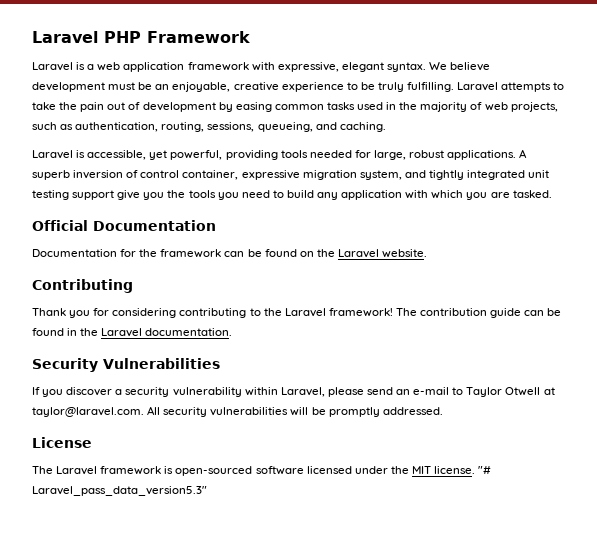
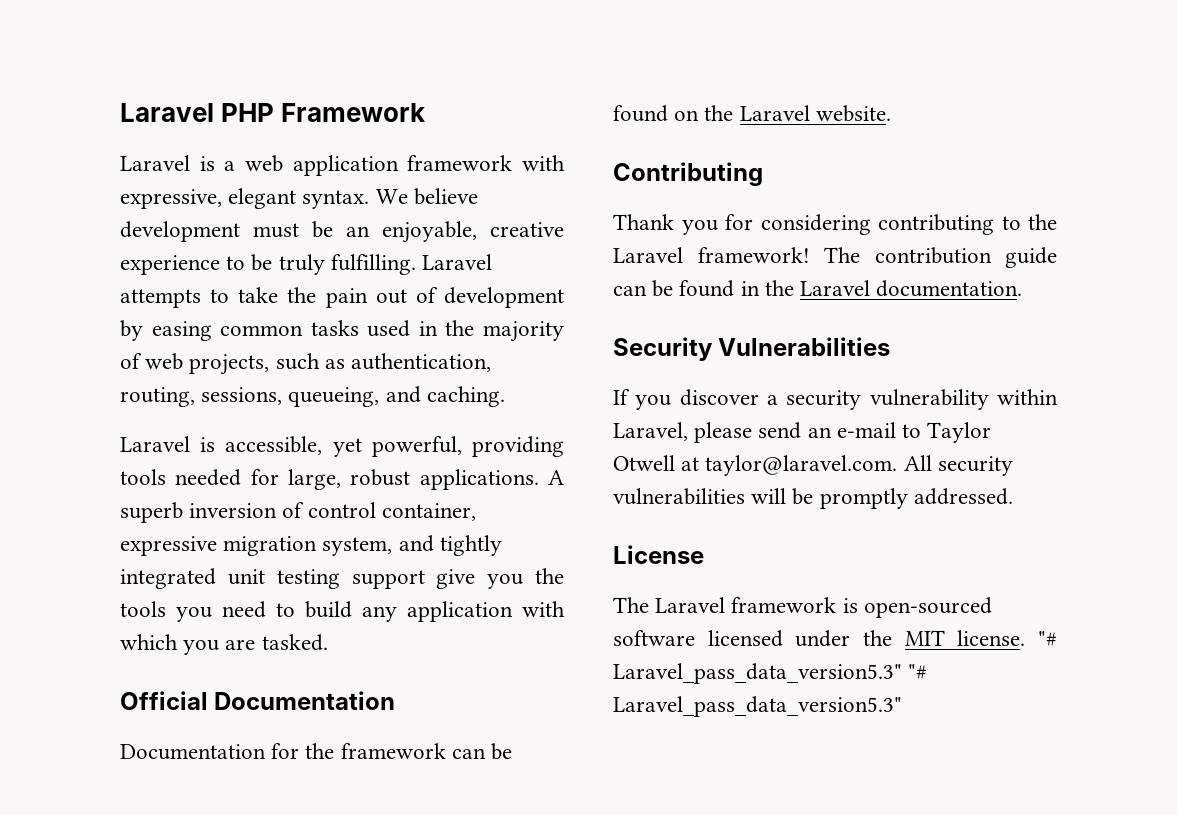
- "# Laravel_pass_data_version5.3"
+ "# Laravel_pass_data_version5.3" "# Laravel_pass_data_version5.3"

